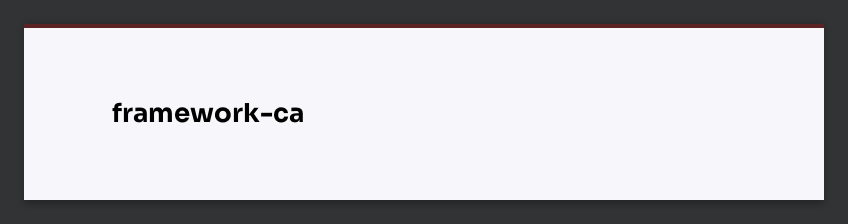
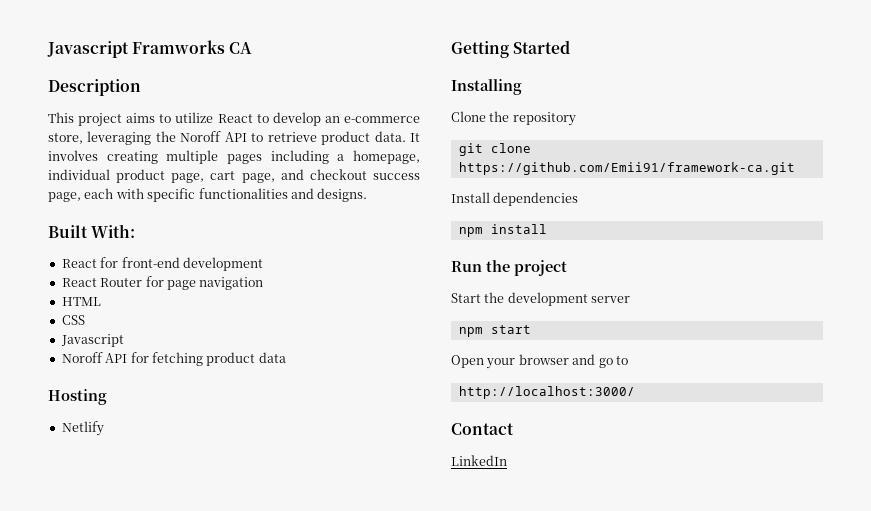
- framework-ca
+ Javascript Framworks CA
+ Description
+ This project aims to utilize React to develop an e-commerce store, leveraging the Noroff API to retrieve product data. It involves creating multiple pages including a homepage, individual product page, cart page, and checkout success page, each with specific functionalities and designs.
+ Built With:
+ React for front-end development
+ React Router for page navigation
+ HTML
+ CSS
+ Javascript
+ Noroff API for fetching product data
+ Hosting
+ Netlify
+ Getting Started
+ Installing
+ Clone the repository
+ git clone https://github.com/Emii91/framework-ca.git
+ Install dependencies
+ npm install
+ Run the project
+ Start the development server
+ npm start
+ Open your browser and go to
+ http://localhost:3000/
+ Contact
+ LinkedIn

